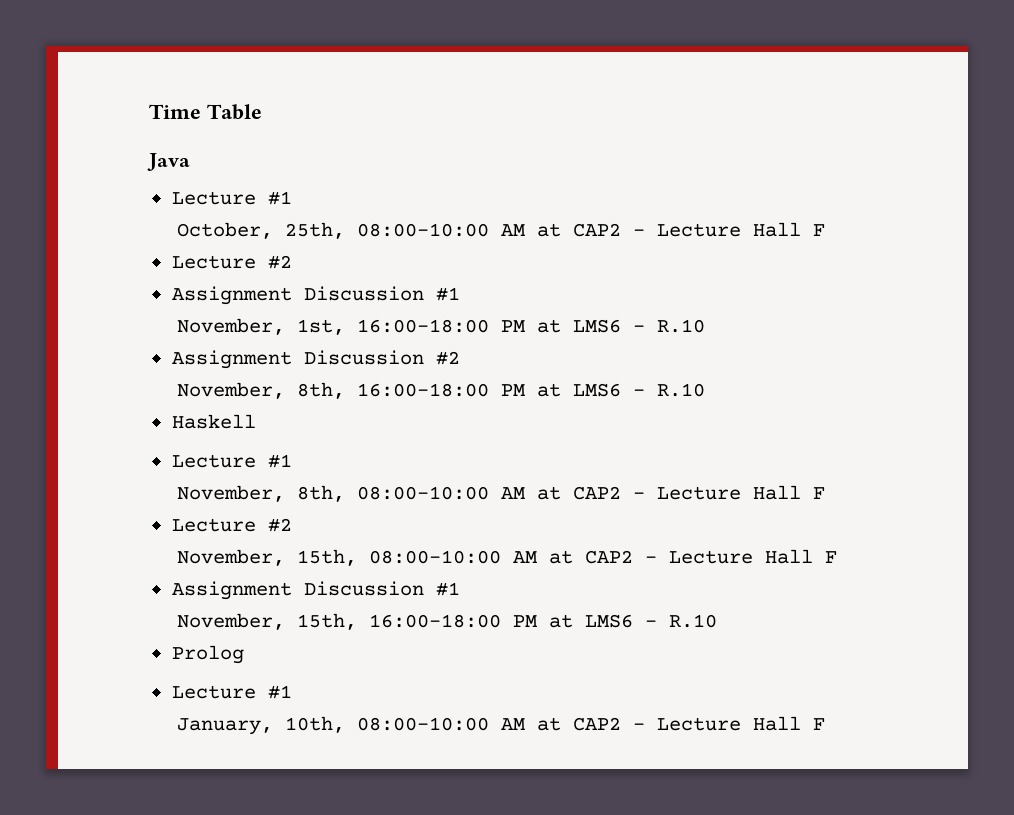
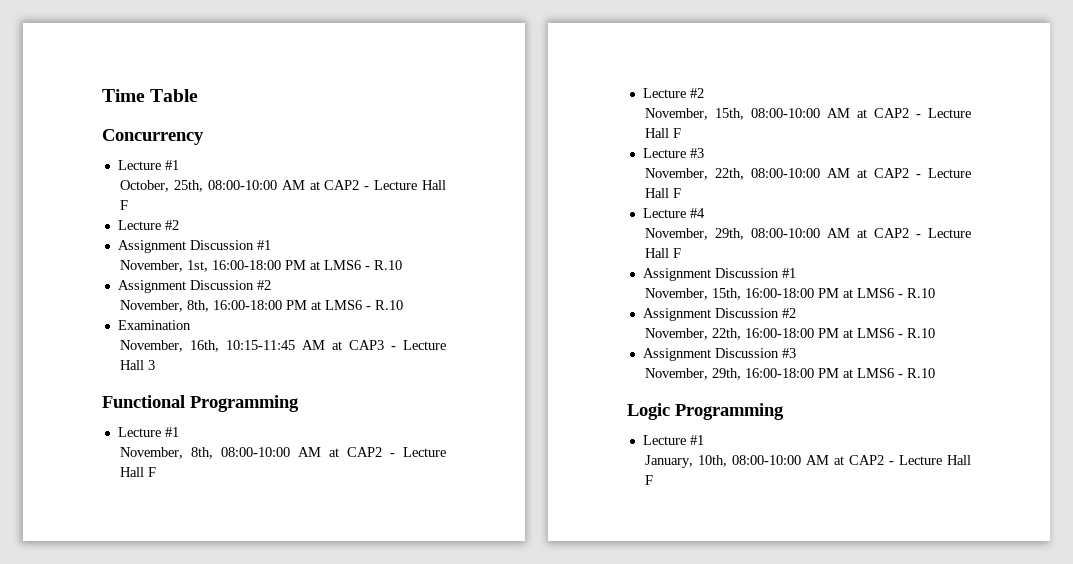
- Java
+ Concurrency
- Haskell
+ Examination
+ November, 16th, 10:15-11:45 AM at CAP3 - Lecture Hall 3
+ Functional Programming
+ Lecture #3
+ November, 22th, 08:00-10:00 AM at CAP2 - Lecture Hall F
+ Lecture #4
+ November, 29th, 08:00-10:00 AM at CAP2 - Lecture Hall F
  November, 15th, 16:00-18:00 PM at LMS6 - R.10
- Prolog
+ Assignment Discussion #2
+ November, 22th, 16:00-18:00 PM at LMS6 - R.10
+ Assignment Discussion #3
+ November, 29th, 16:00-18:00 PM at LMS6 - R.10
+ Logic Programming

